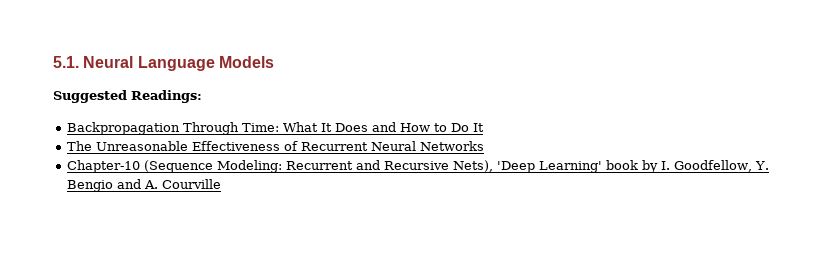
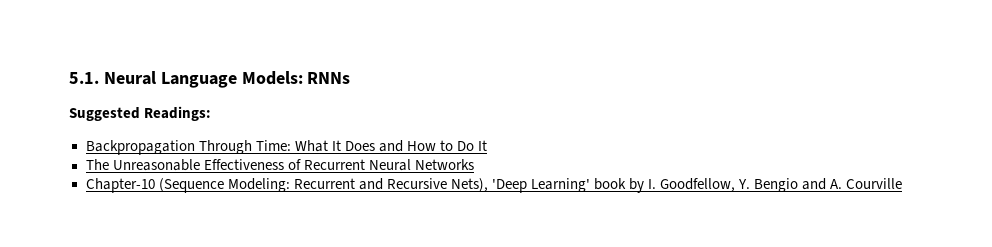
- 5.1. Neural Language Models
+ 5.1. Neural Language Models: RNNs

